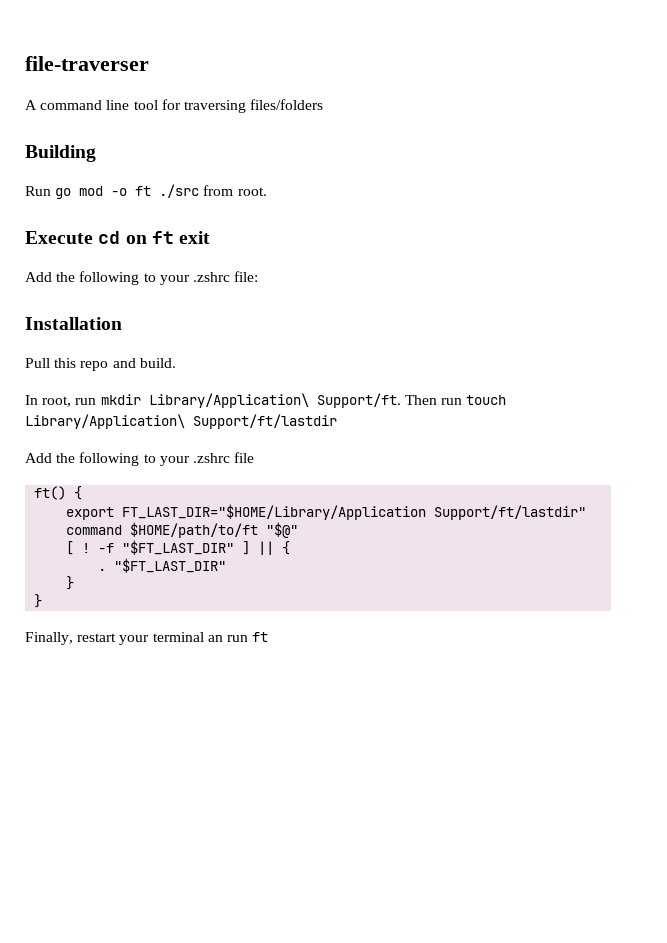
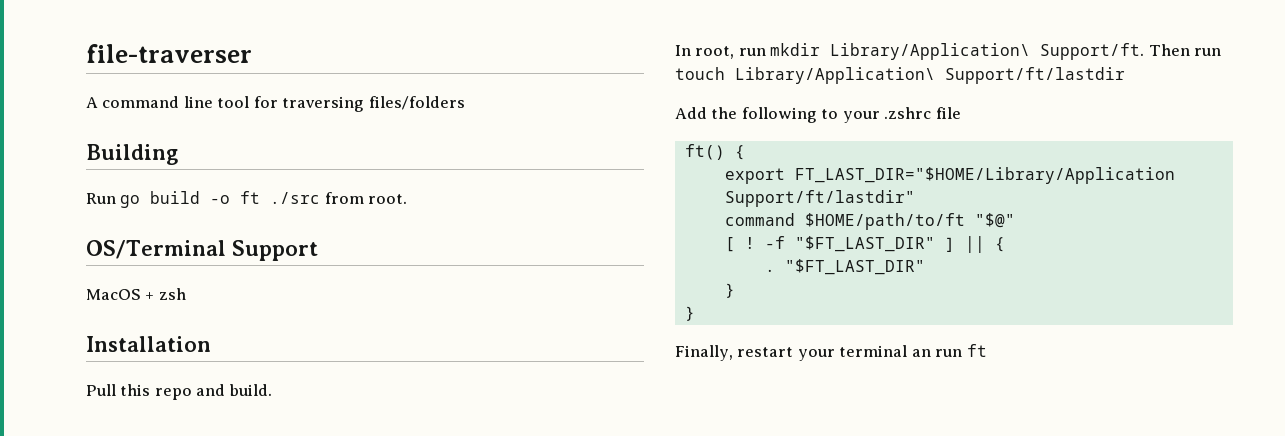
- Run go mod -o ft ./src from root.
+ Run go build -o ft ./src from root.
- Execute cd on ft exit
- Add the following to your .zshrc file:
+ OS/Terminal Support
+ MacOS + zsh

